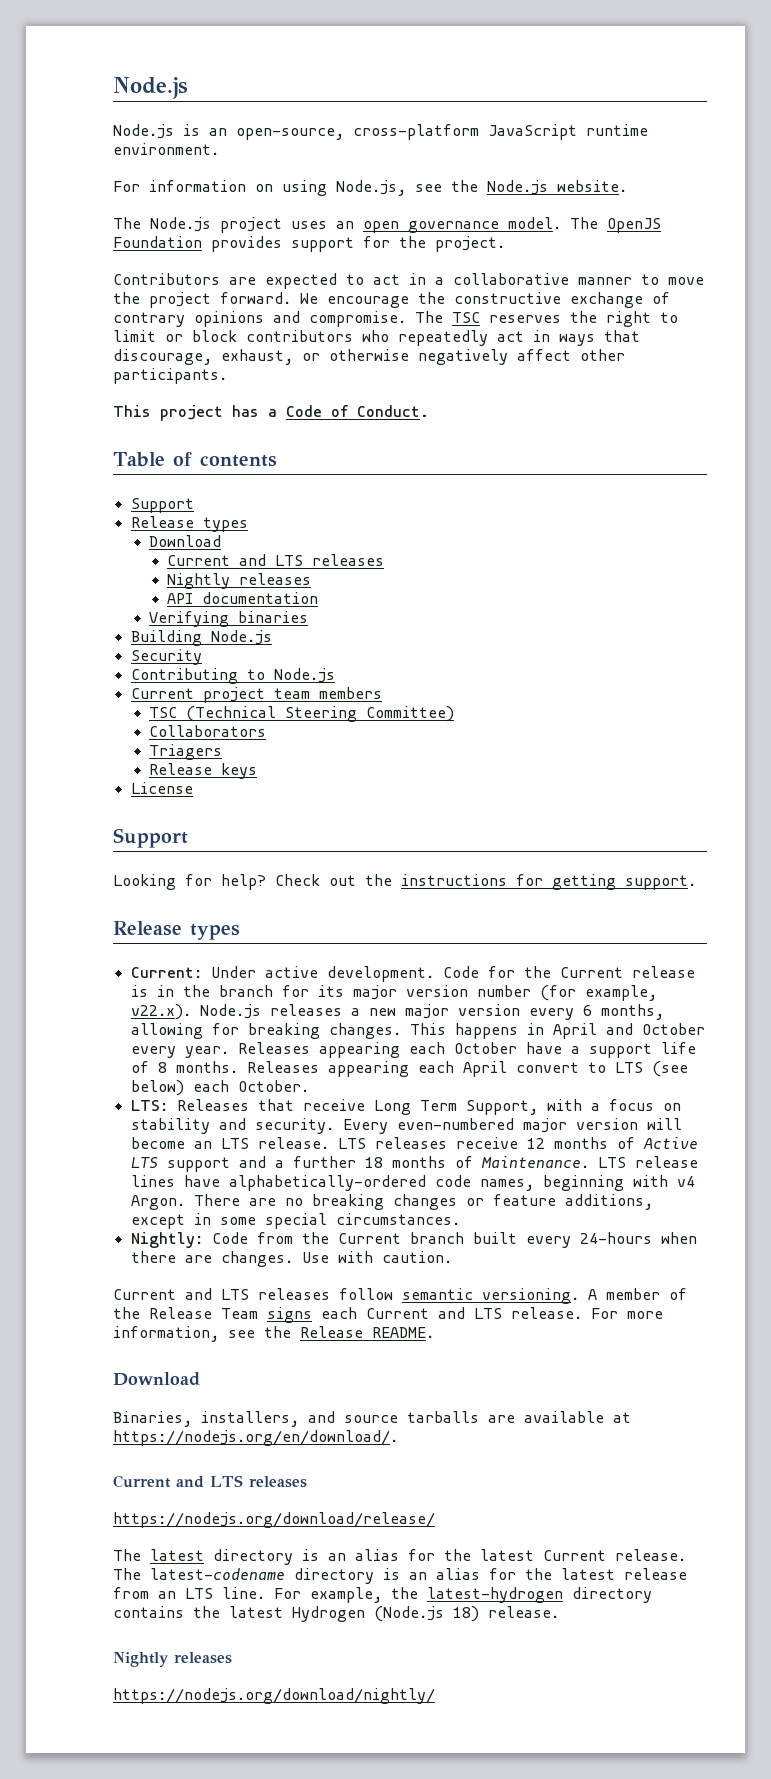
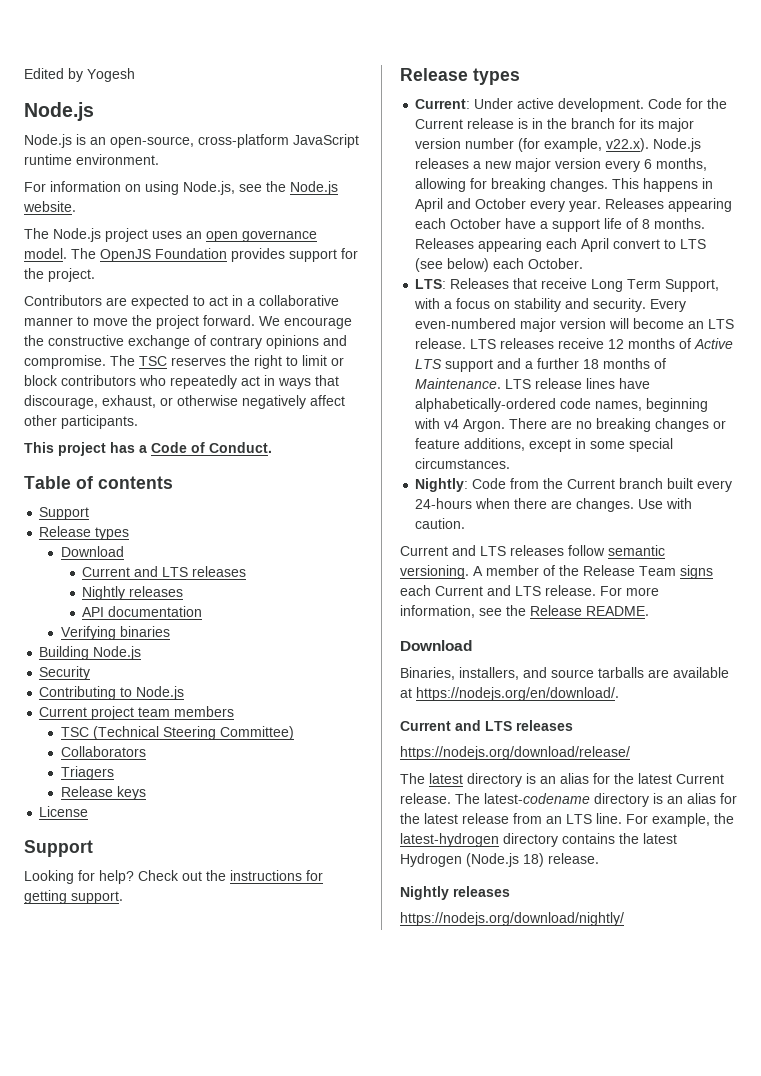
+ Edited by Yogesh

